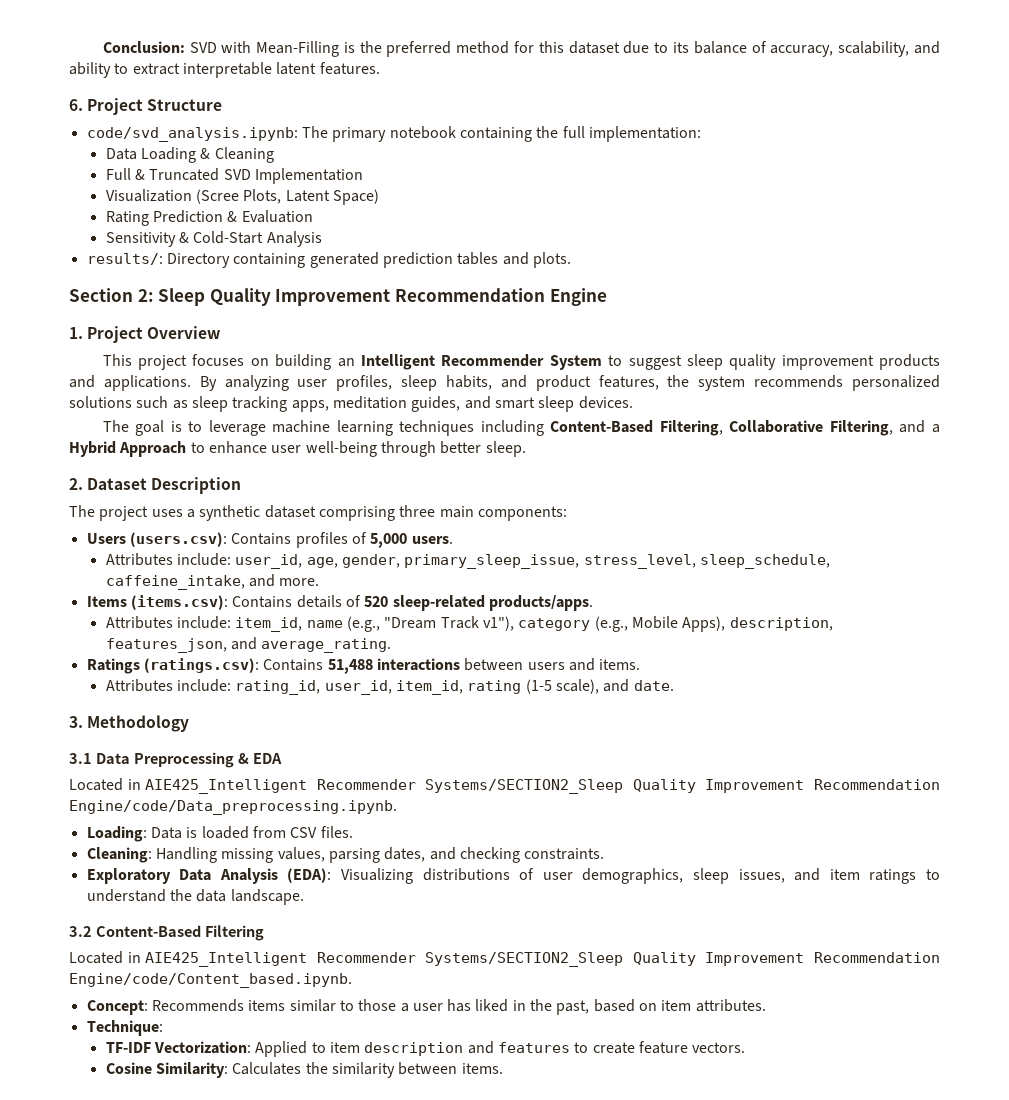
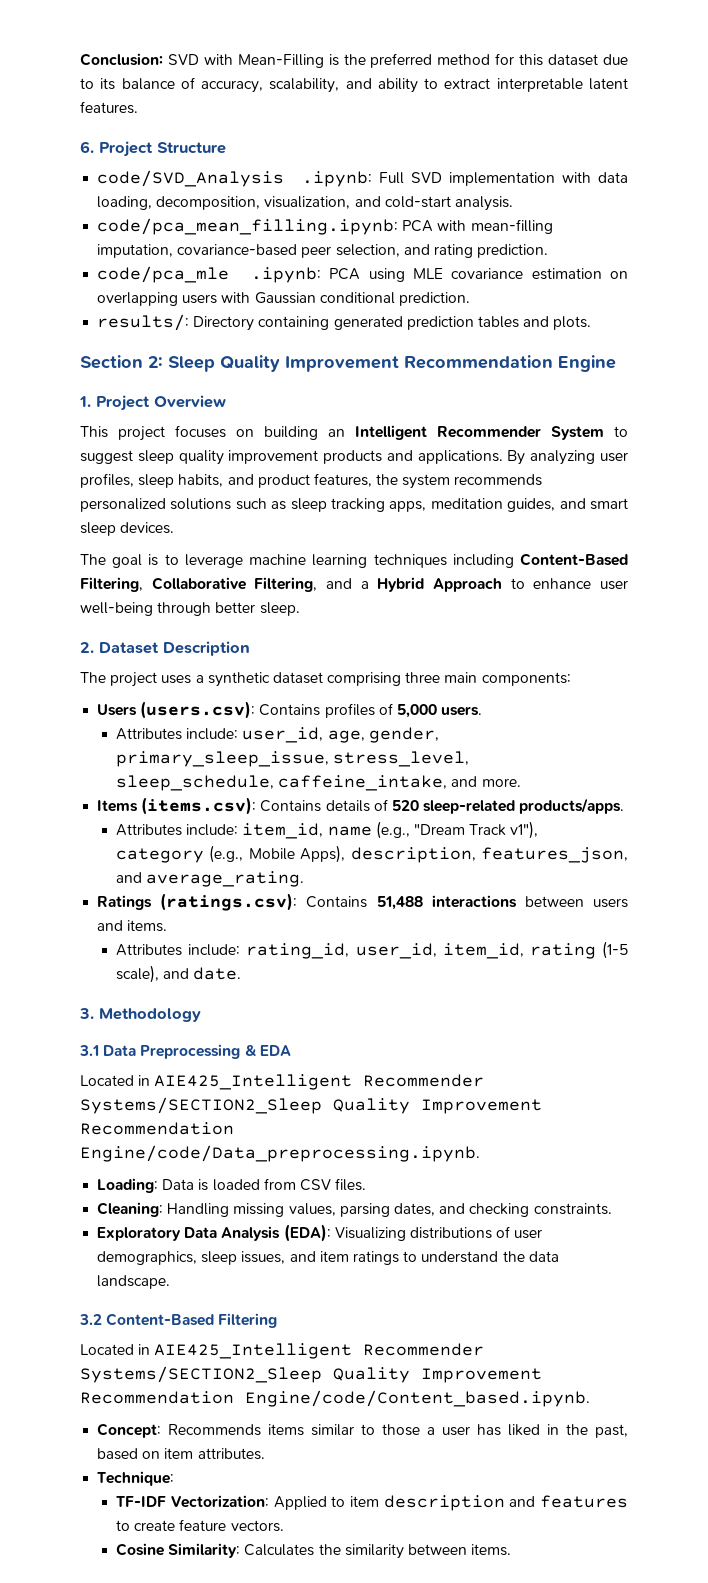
- code/svd_analysis.ipynb: The primary notebook containing the full implementation:
- Data Loading & Cleaning
- Full & Truncated SVD Implementation
- Visualization (Scree Plots, Latent Space)
- Rating Prediction & Evaluation
- Sensitivity & Cold-Start Analysis
+ code/SVD_Analysis .ipynb: Full SVD implementation with data loading, decomposition, visualization, and cold-start analysis.
+ code/pca_mean_filling.ipynb: PCA with mean-filling imputation, covariance-based peer selection, and rating prediction.
+ code/pca_mle .ipynb: PCA using MLE covariance estimation on overlapping users with Gaussian conditional prediction.

